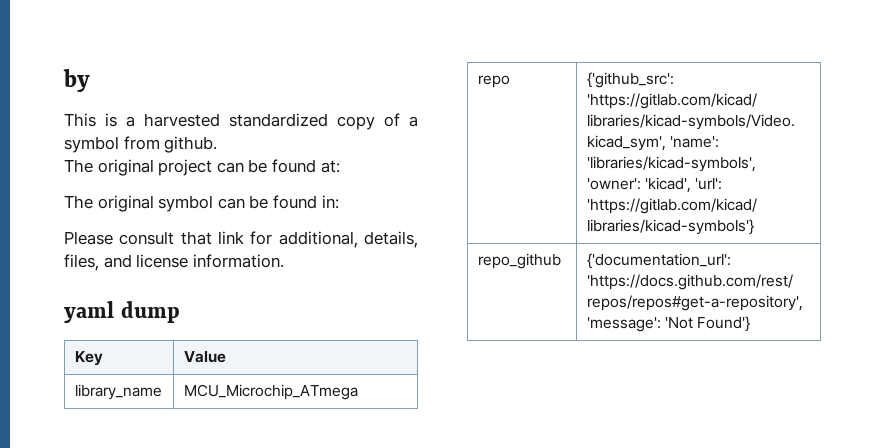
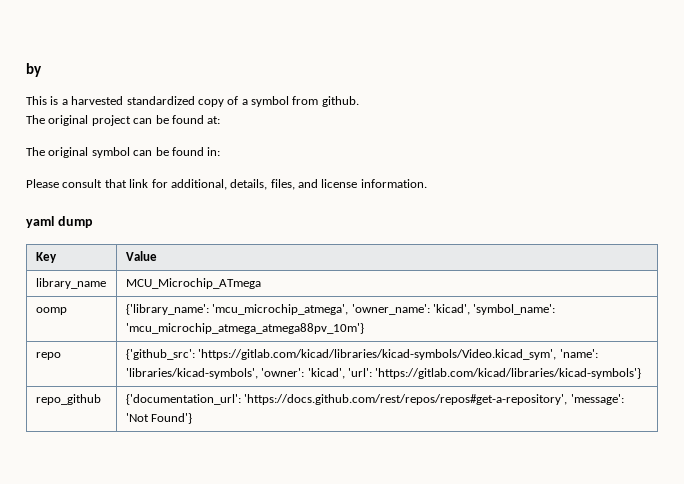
+ oomp | {'library_name': 'mcu_microchip_atmega', 'owner_name': 'kicad', 'symbol_name': 'mcu_microchip_atmega_atmega88pv_10m'}

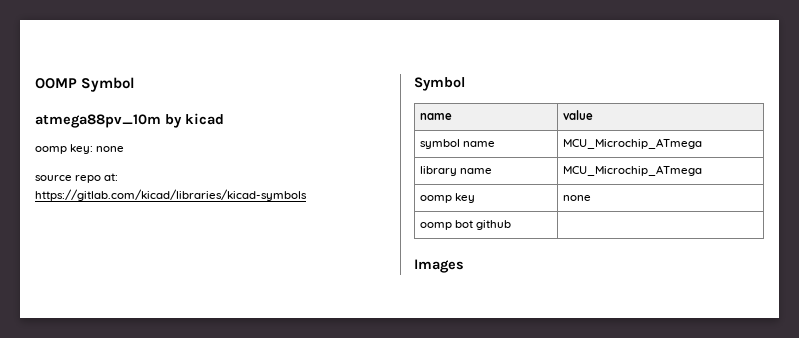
- by
- This is a harvested standardized copy of a symbol from github.
- The original project can be found at:
- The original symbol can be found in:
- Please consult that link for additional, details, files, and license information.
- yaml dump
- Key | Value
- library_name | MCU_Microchip_ATmega
- oomp | {'library_name': 'mcu_microchip_atmega', 'owner_name': 'kicad', 'symbol_name': 'mcu_microchip_atmega_atmega88pv_10m'}
- repo | {'github_src': 'https://gitlab.com/kicad/libraries/kicad-symbols/Video.kicad_sym', 'name': 'libraries/kicad-symbols', 'owner': 'kicad', 'url': 'https://gitlab.com/kicad/libraries/kicad-symbols'}
- repo_github | {'documentation_url': 'https://docs.github.com/rest/repos/repos#get-a-repository', 'message': 'Not Found'}
+ OOMP Symbol
+ atmega88pv_10m by kicad
+ oomp key: none
+ source repo at: https://gitlab.com/kicad/libraries/kicad-symbols
+ Symbol
+ name | value
+ symbol name | MCU_Microchip_ATmega
+ library name | MCU_Microchip_ATmega
+ oomp key | none
+ oomp bot github |
+ Images

